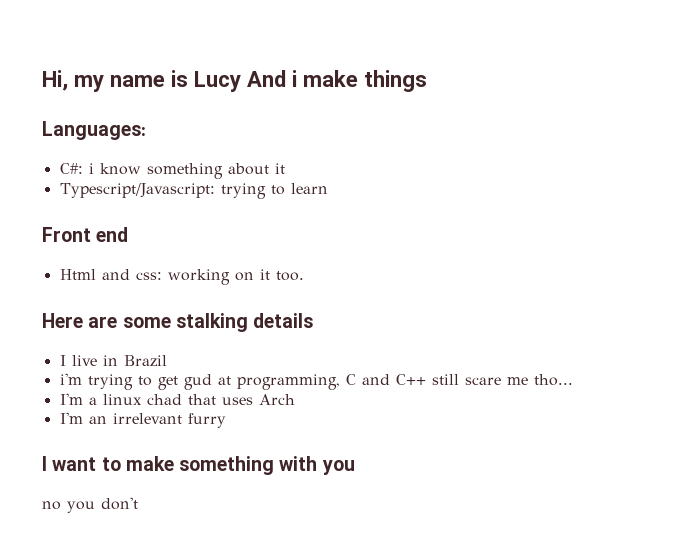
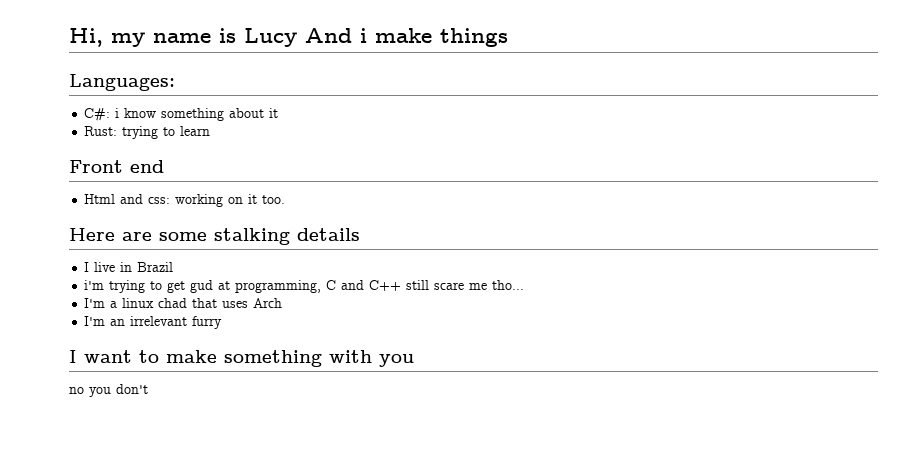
- Typescript/Javascript: trying to learn
+ Rust: trying to learn

